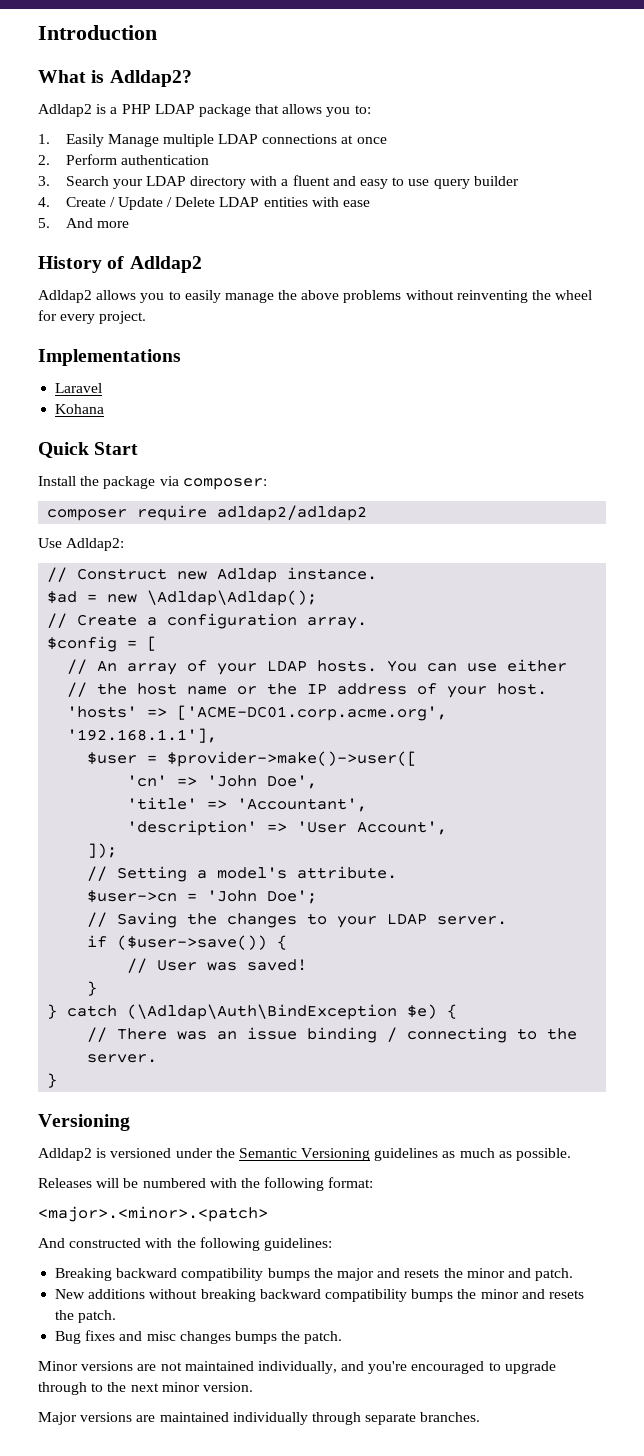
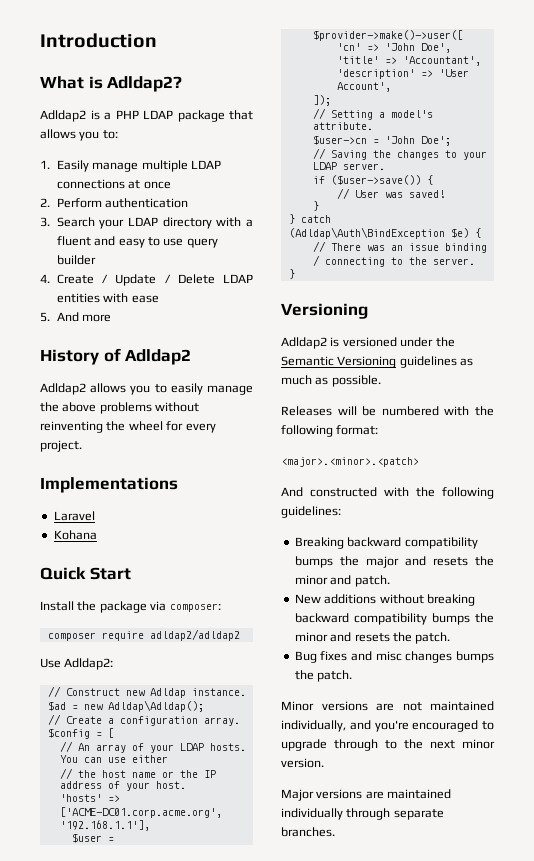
- 1. Easily Manage multiple LDAP connections at once
+ 1. Easily manage multiple LDAP connections at once
- $ad = new \Adldap\Adldap();
+ $ad = new Adldap\Adldap();
- } catch (\Adldap\Auth\BindException $e) {
+ } catch (Adldap\Auth\BindException $e) {

